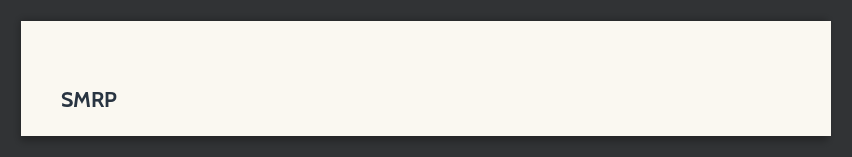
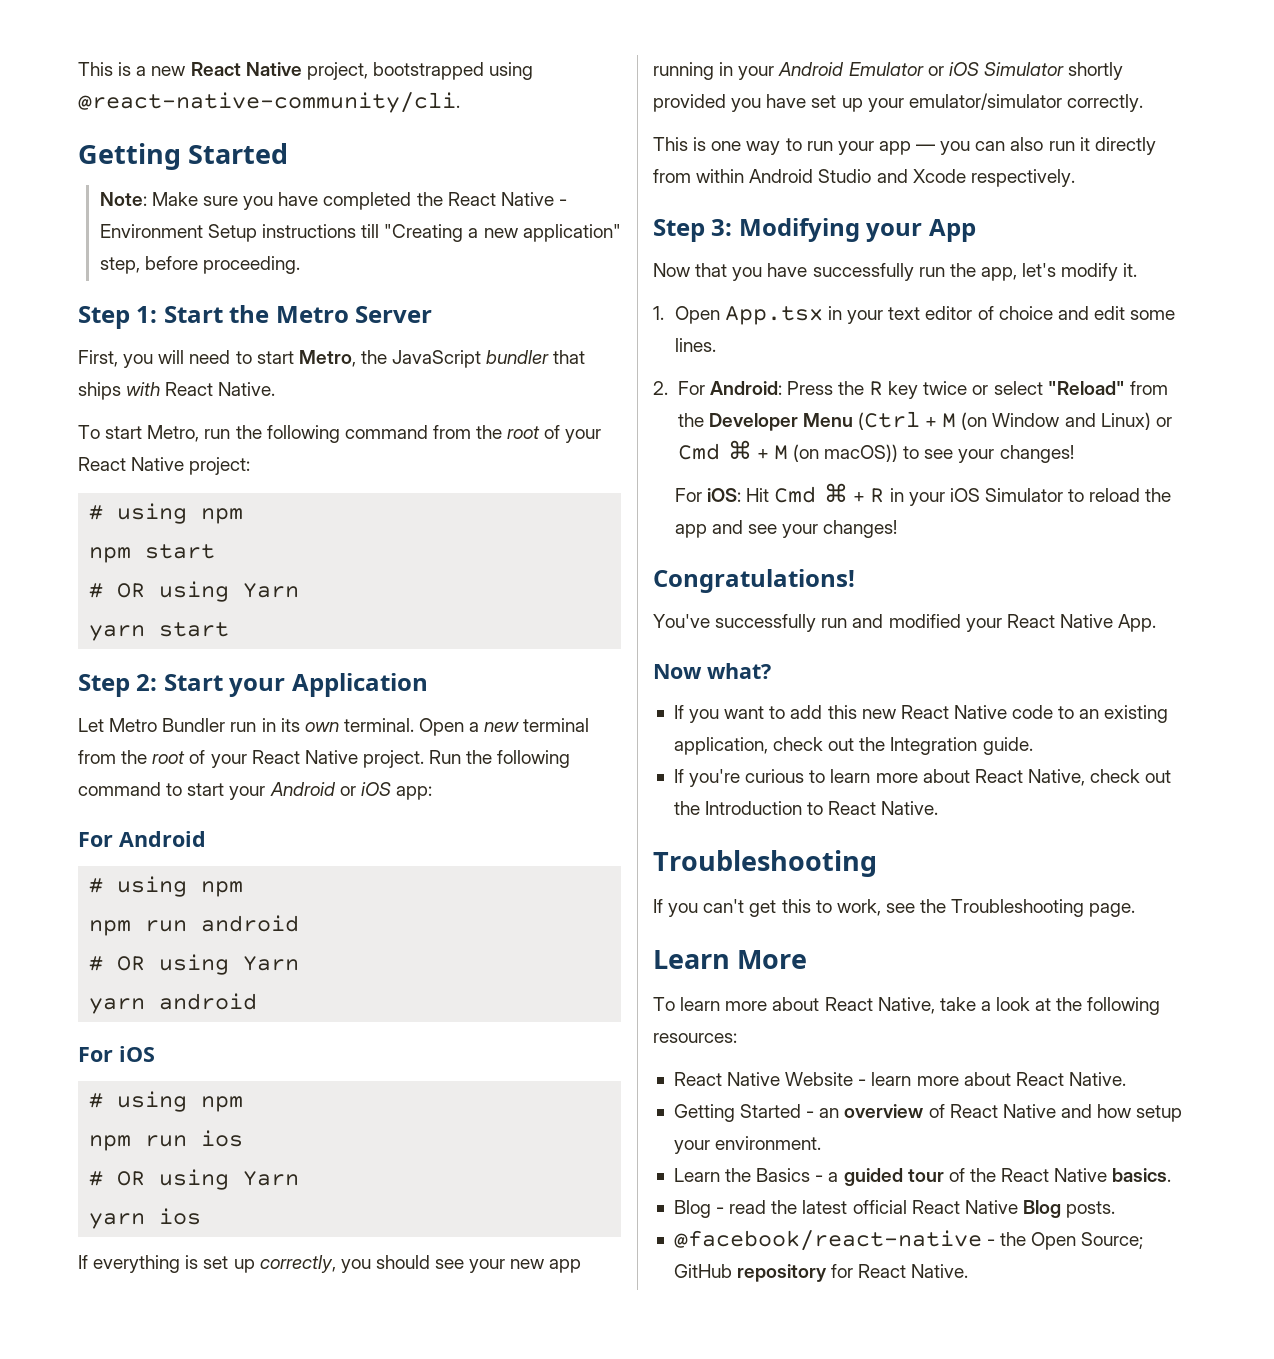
- SMRP
+ This is a new React Native project, bootstrapped using @react-native-community/cli.
+ Getting Started
+ Note: Make sure you have completed the React Native - Environment Setup instructions till "Creating a new application" step, before proceeding.
+ Step 1: Start the Metro Server
+ First, you will need to start Metro, the JavaScript bundler that ships with React Native.
+ To start Metro, run the following command from the root of your React Native project:
+ # using npm
+ npm start
+ # OR using Yarn
+ yarn start
+ Step 2: Start your Application
+ Let Metro Bundler run in its own terminal. Open a new terminal from the root of your React Native project. Run the following command to start your Android or iOS app:
+ For Android
+ # using npm
+ npm run android
+ # OR using Yarn
+ yarn android
+ For iOS
+ # using npm
+ npm run ios
+ # OR using Yarn
+ yarn ios
+ If everything is set up correctly, you should see your new app running in your Android Emulator or iOS Simulator shortly provided you have set up your emulator/simulator correctly.
+ This is one way to run your app — you can also run it directly from within Android Studio and Xcode respectively.
+ Step 3: Modifying your App
+ Now that you have successfully run the app, let's modify it.
+ 1. Open App.tsx in your text editor of choice and edit some lines.
+ 2. For Android: Press the R key twice or select "Reload" from the Developer Menu (Ctrl + M (on Window and Linux) or Cmd ⌘ + M (on macOS)) to see your changes!
+ For iOS: Hit Cmd ⌘ + R in your iOS Simulator to reload the app and see your changes!
+ Congratulations!
+ You've successfully run and modified your React Native App.
+ Now what?
+ If you want to add this new React Native code to an existing application, check out the Integration guide.
+ If you're curious to learn more about React Native, check out the Introduction to React Native.
+ Troubleshooting
+ If you can't get this to work, see the Troubleshooting page.
+ Learn More
+ To learn more about React Native, take a look at the following resources:
+ React Native Website - learn more about React Native.
+ Getting Started - an overview of React Native and how setup your environment.
+ Learn the Basics - a guided tour of the React Native basics.
+ Blog - read the latest official React Native Blog posts.
+ @facebook/react-native - the Open Source; GitHub repository for React Native.

